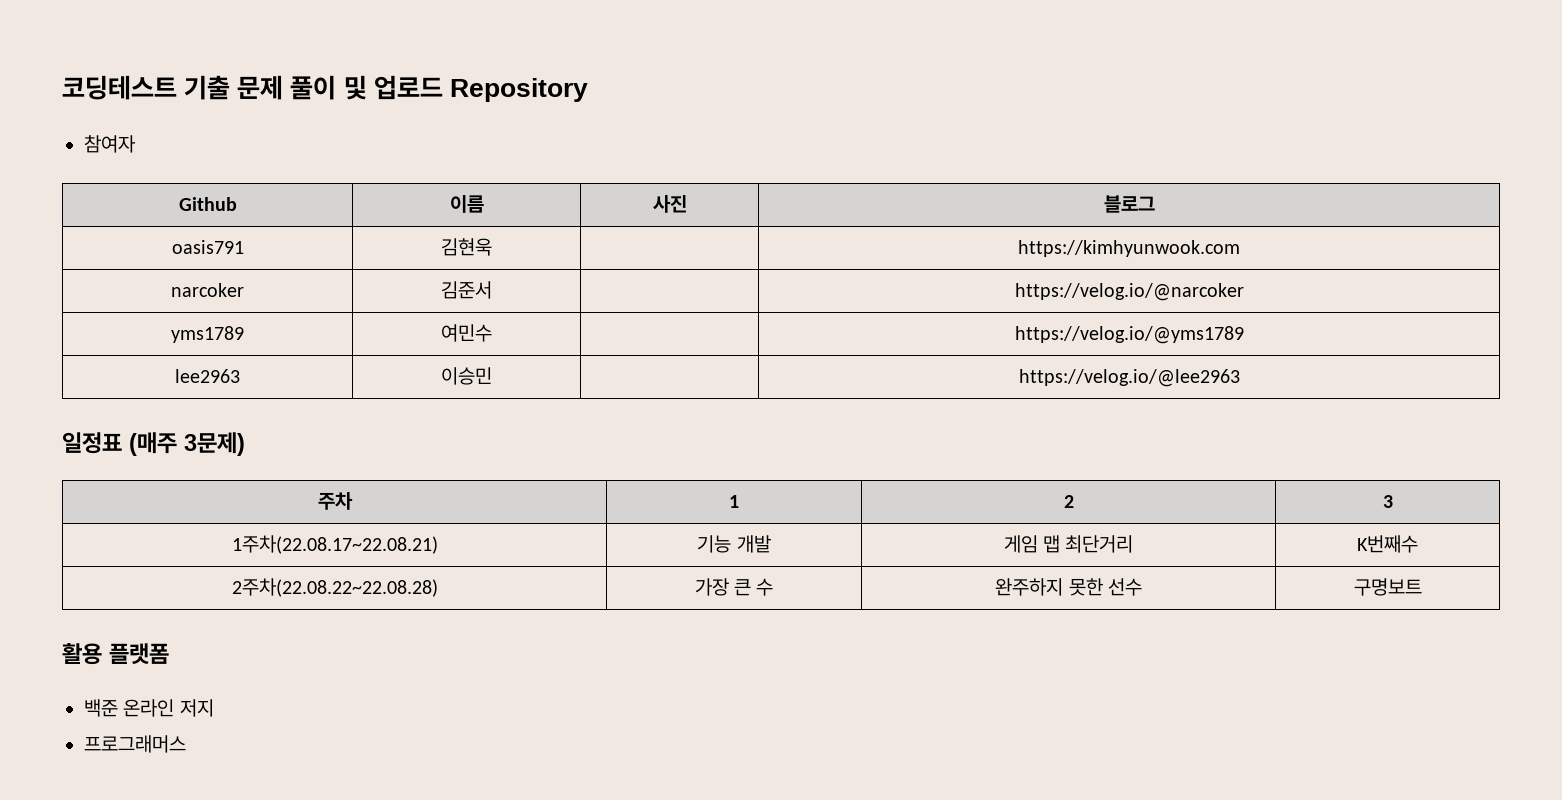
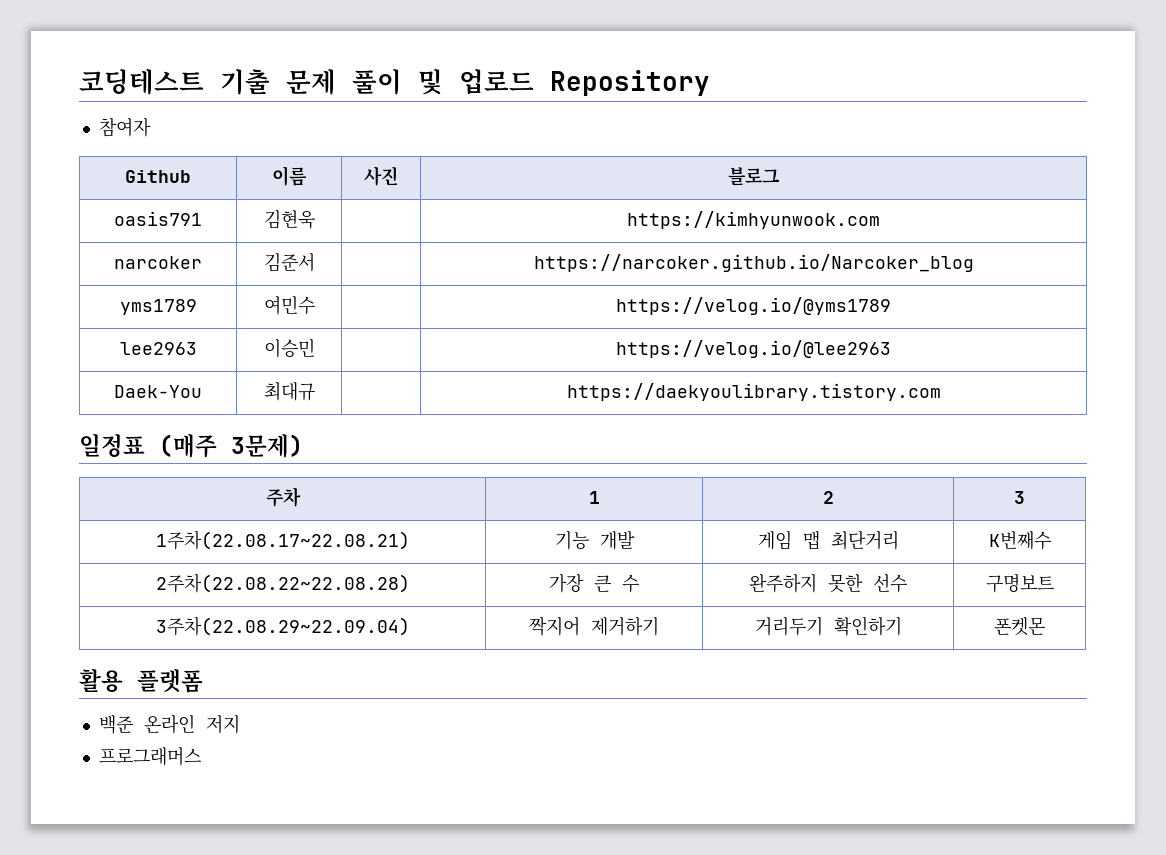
- narcoker | 김준서 | | https://velog.io/@narcoker
+ narcoker | 김준서 | | https://narcoker.github.io/Narcoker_blog
+ Daek-You | 최대규 | | https://daekyoulibrary.tistory.com
+ 3주차(22.08.29~22.09.04) | 짝지어 제거하기 | 거리두기 확인하기 | 폰켓몬

